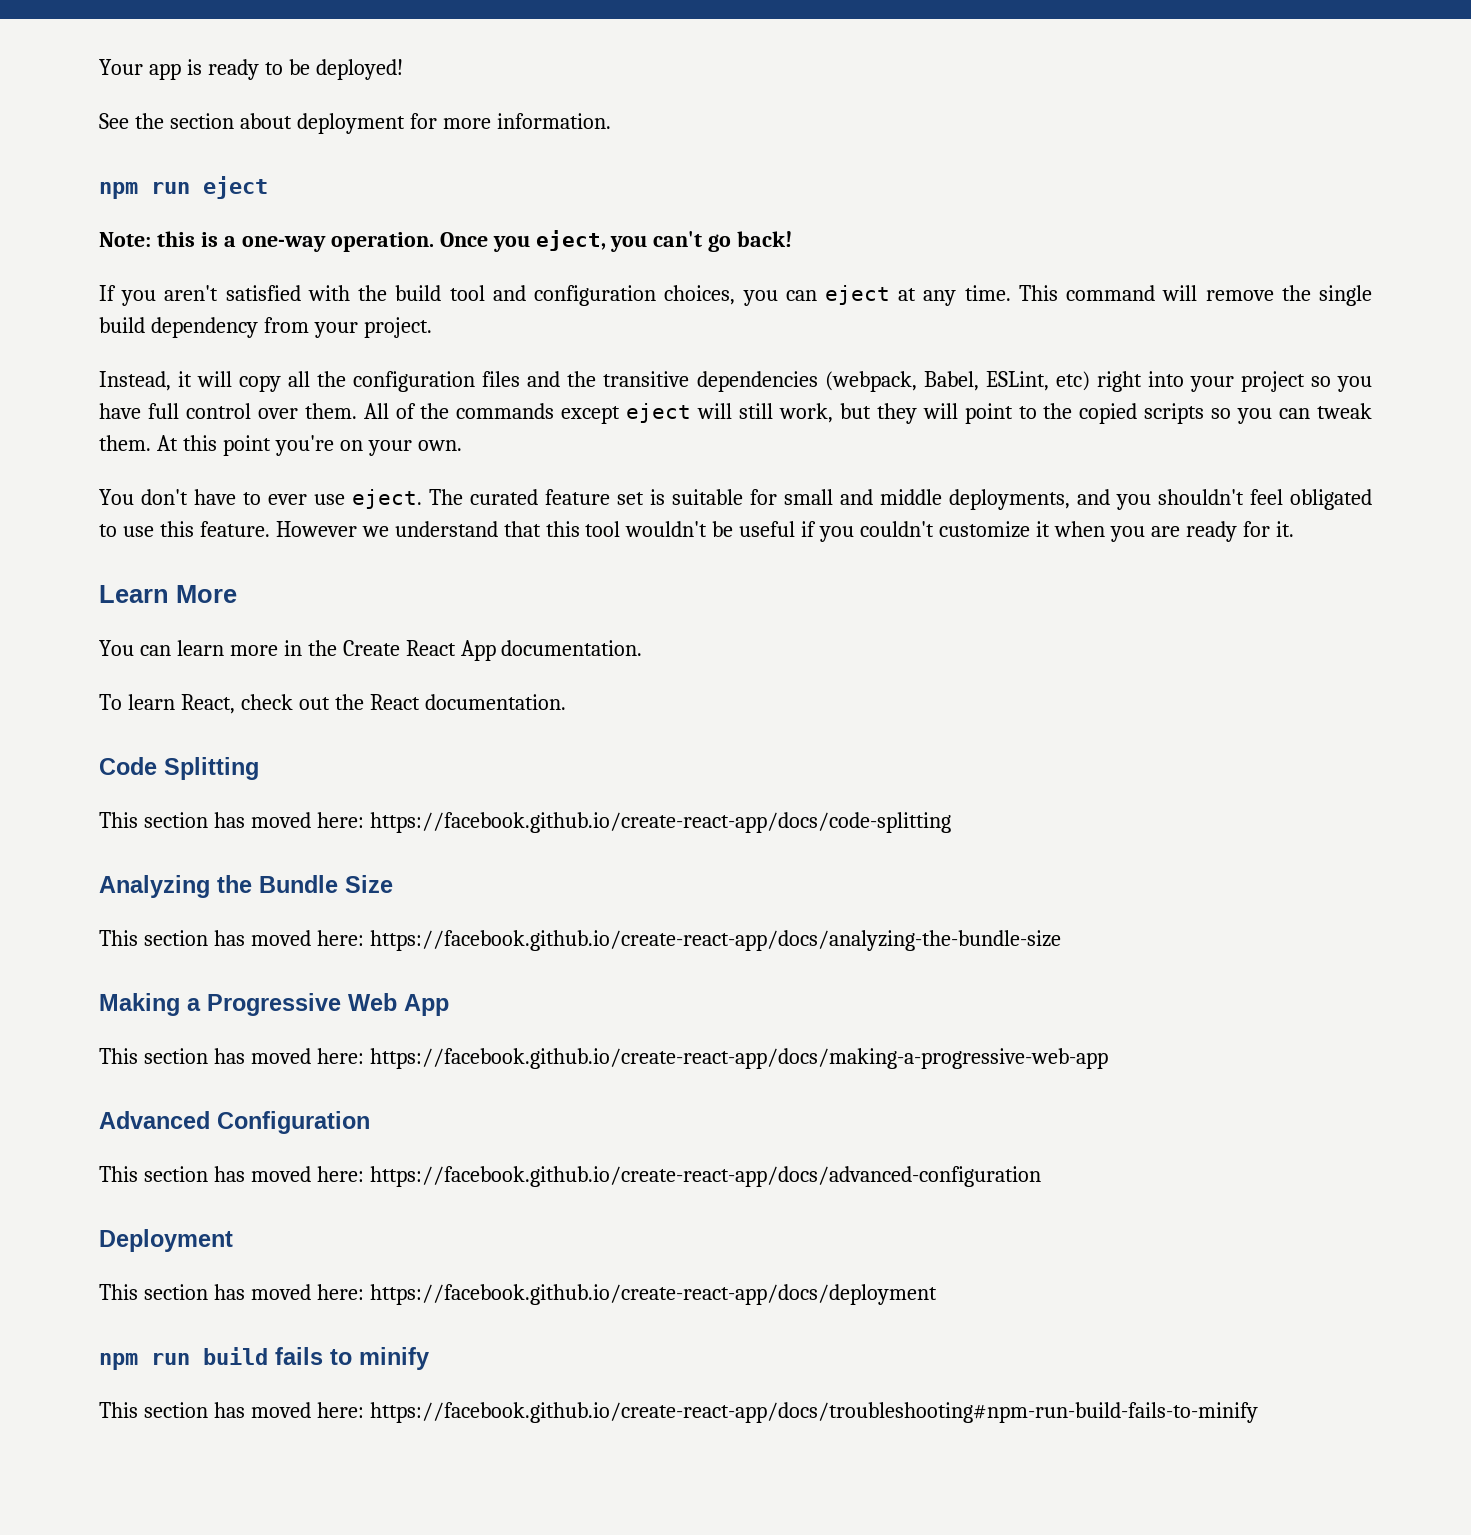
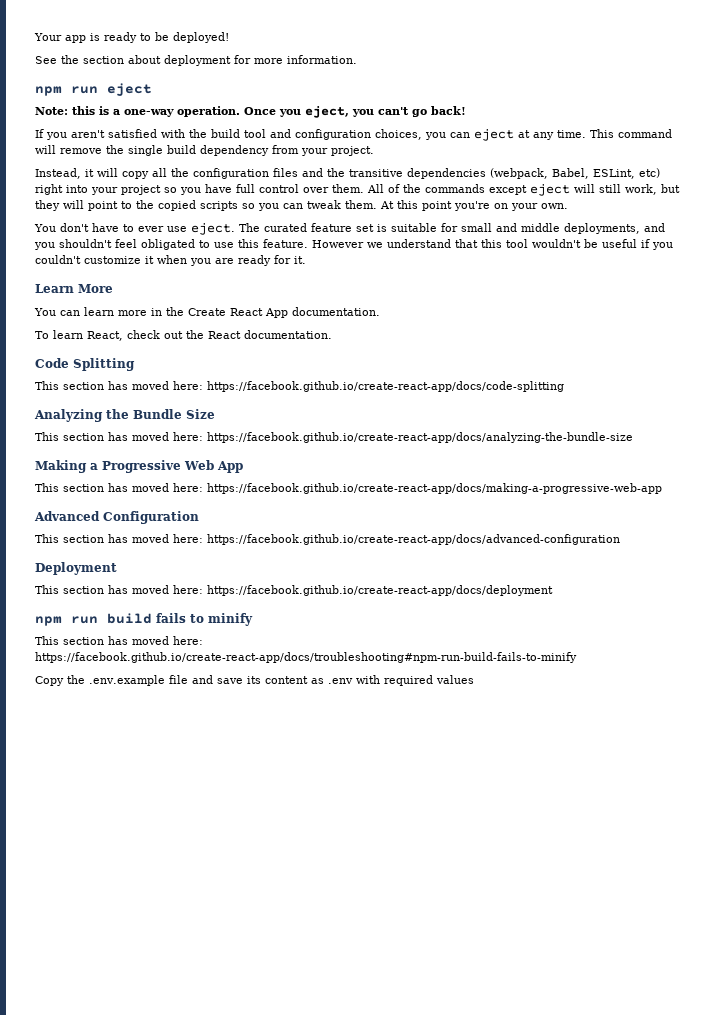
+ Copy the .env.example file and save its content as .env with required values

